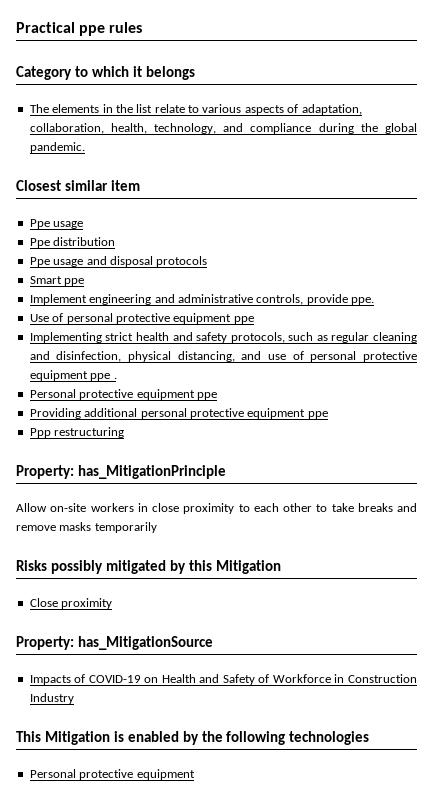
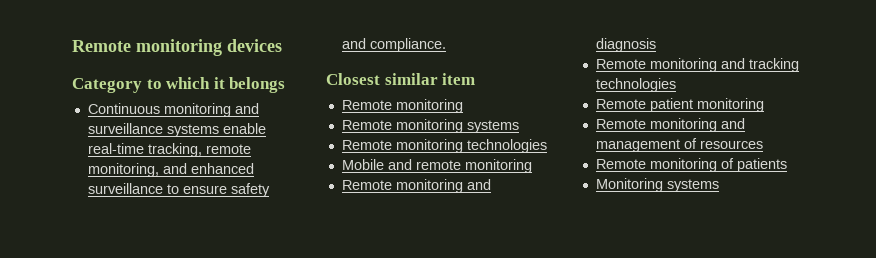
- Practical ppe rules
+ Remote monitoring devices
- The elements in the list relate to various aspects of adaptation, collaboration, health, technology, and compliance during the global pandemic.
+ Continuous monitoring and surveillance systems enable real-time tracking, remote monitoring, and enhanced surveillance to ensure safety and compliance.
  Closest similar item
- Ppe usage
- Ppe distribution
- Ppe usage and disposal protocols
- Smart ppe
- Implement engineering and administrative controls, provide ppe.
- Use of personal protective equipment ppe
- Implementing strict health and safety protocols, such as regular cleaning and disinfection, physical distancing, and use of personal protective equipment ppe .
- Personal protective equipment ppe
- Providing additional personal protective equipment ppe
- Ppp restructuring
- Property: has_MitigationPrinciple
- Allow on-site workers in close proximity to each other to take breaks and remove masks temporarily
- Risks possibly mitigated by this Mitigation
- Close proximity
- Property: has_MitigationSource
- Impacts of COVID-19 on Health and Safety of Workforce in Construction Industry
- This Mitigation is enabled by the following technologies
- Personal protective equipment
+ Remote monitoring
+ Remote monitoring systems
+ Remote monitoring technologies
+ Mobile and remote monitoring
+ Remote monitoring and diagnosis
+ Remote monitoring and tracking technologies
+ Remote patient monitoring
+ Remote monitoring and management of resources
+ Remote monitoring of patients
+ Monitoring systems

